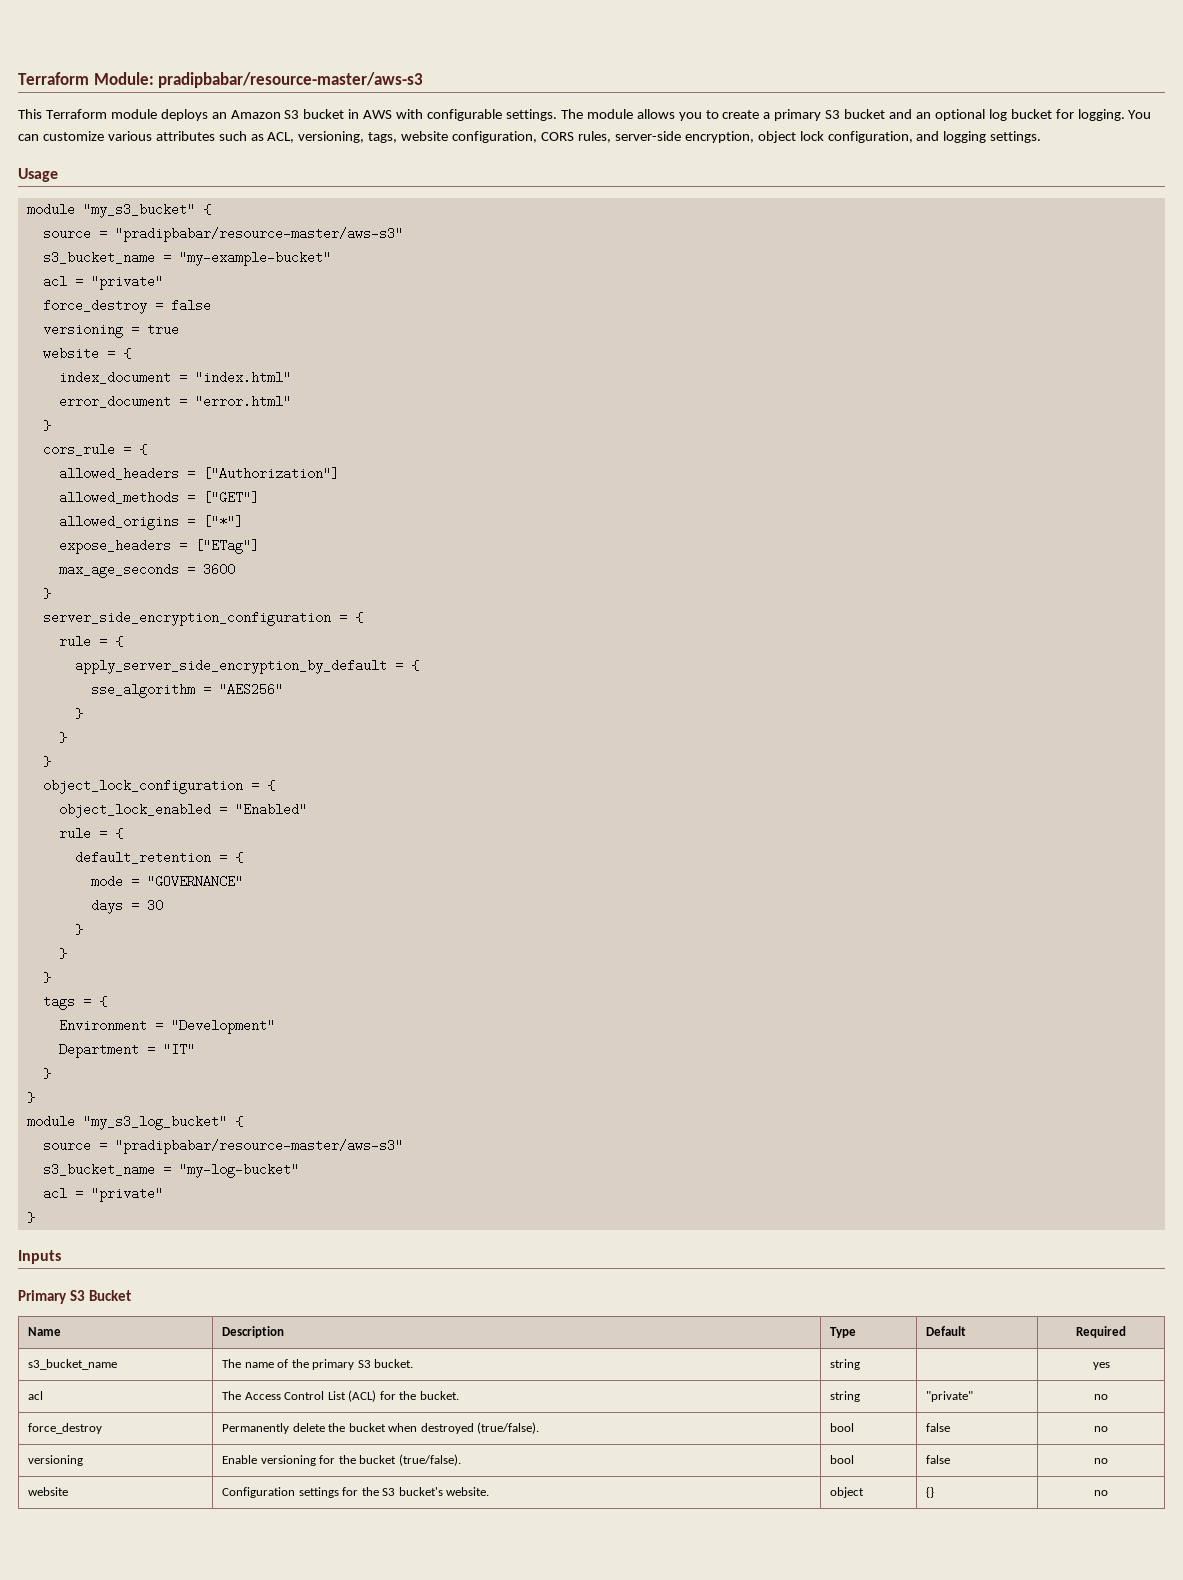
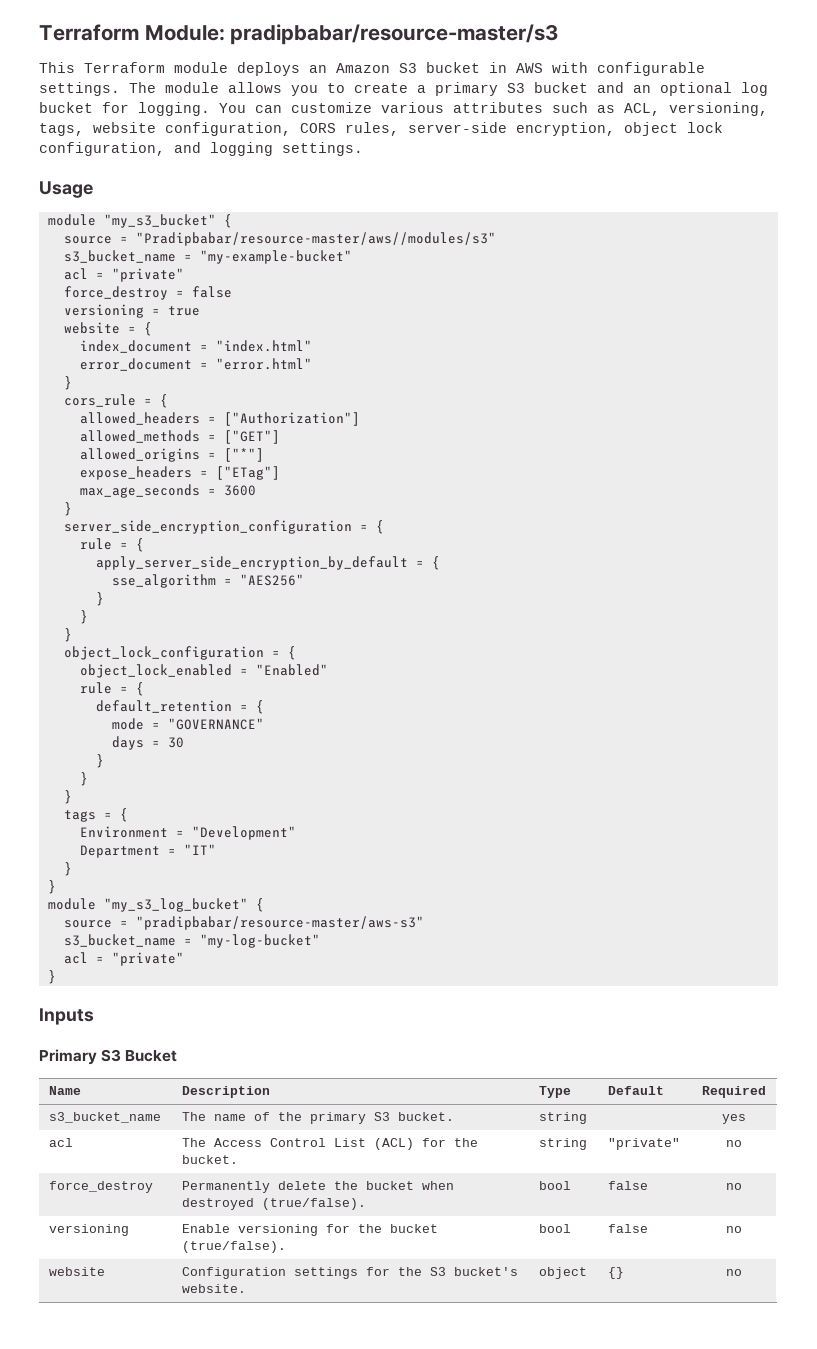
- Terraform Module: pradipbabar/resource-master/aws-s3
+ Terraform Module: pradipbabar/resource-master/s3
  module "my_s3_bucket" {
- source = "pradipbabar/resource-master/aws-s3"
+ source = "Pradipbabar/resource-master/aws//modules/s3"

